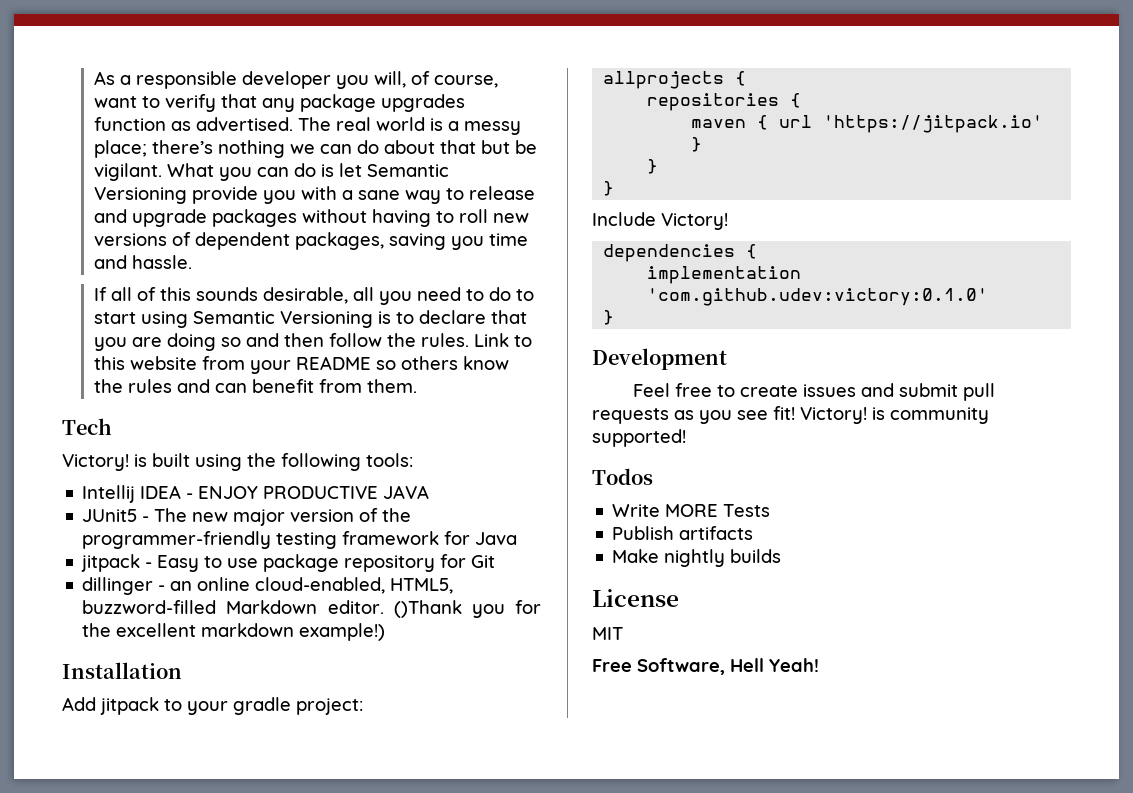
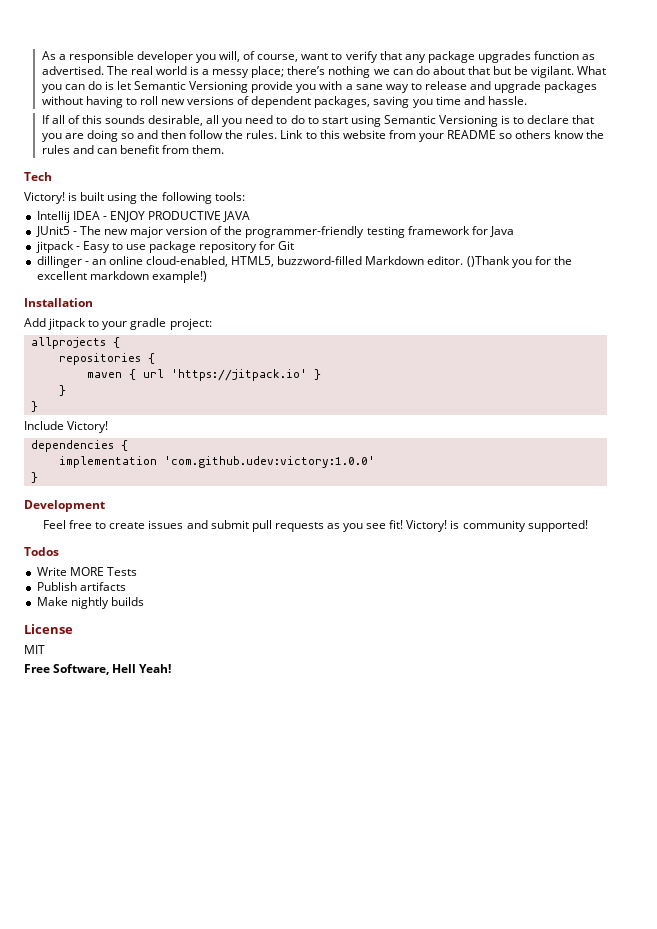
- implementation 'com.github.udev:victory:0.1.0'
+ implementation 'com.github.udev:victory:1.0.0'

